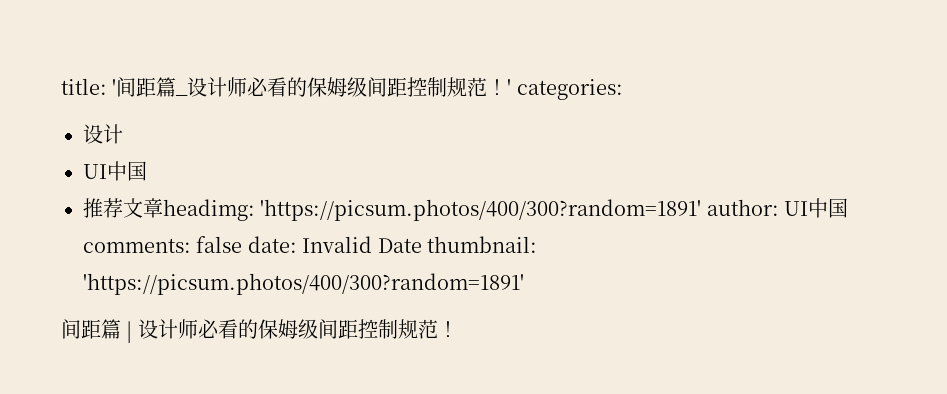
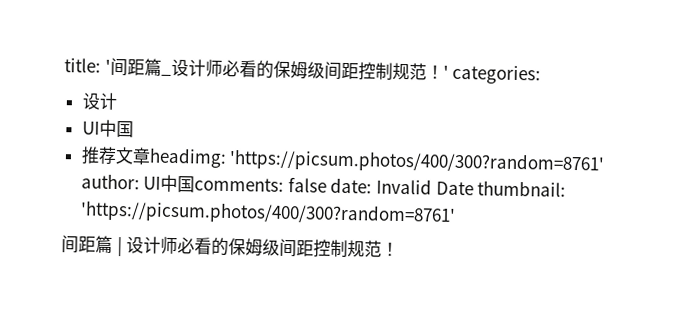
- 推荐文章headimg: 'https://picsum.photos/400/300?random=1891' author: UI中国comments: false date: Invalid Date thumbnail: 'https://picsum.photos/400/300?random=1891'
+ 推荐文章headimg: 'https://picsum.photos/400/300?random=8761' author: UI中国comments: false date: Invalid Date thumbnail: 'https://picsum.photos/400/300?random=8761'

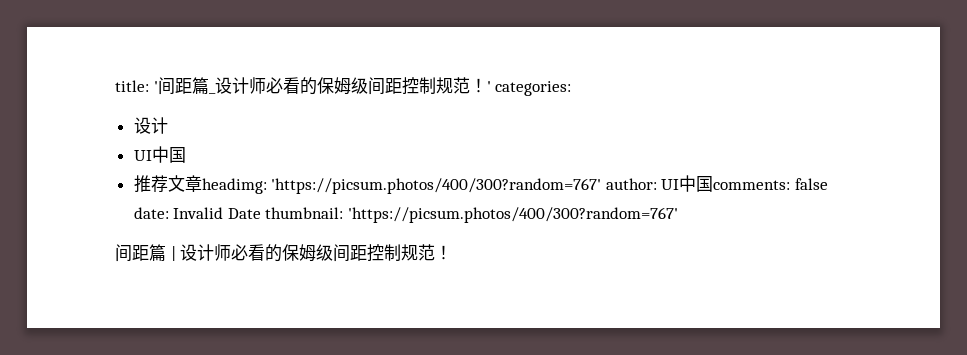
- 推荐文章headimg: 'https://picsum.photos/400/300?random=8761' author: UI中国comments: false date: Invalid Date thumbnail: 'https://picsum.photos/400/300?random=8761'
+ 推荐文章headimg: 'https://picsum.photos/400/300?random=767' author: UI中国comments: false date: Invalid Date thumbnail: 'https://picsum.photos/400/300?random=767'

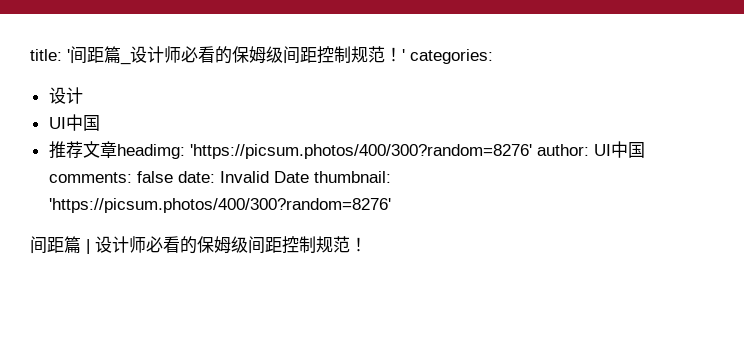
- 推荐文章headimg: 'https://picsum.photos/400/300?random=767' author: UI中国comments: false date: Invalid Date thumbnail: 'https://picsum.photos/400/300?random=767'
+ 推荐文章headimg: 'https://picsum.photos/400/300?random=8276' author: UI中国comments: false date: Invalid Date thumbnail: 'https://picsum.photos/400/300?random=8276'

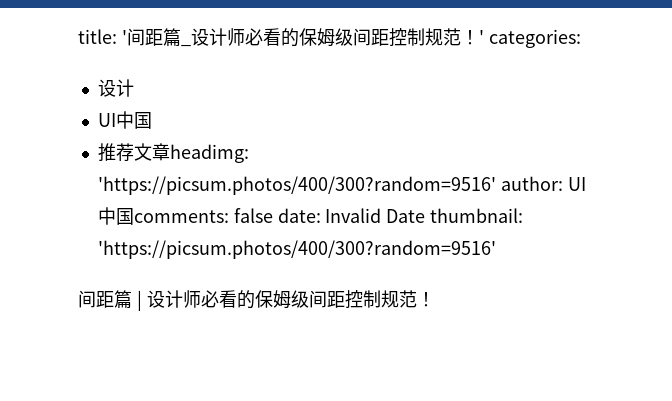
- 推荐文章headimg: 'https://picsum.photos/400/300?random=8276' author: UI中国comments: false date: Invalid Date thumbnail: 'https://picsum.photos/400/300?random=8276'
+ 推荐文章headimg: 'https://picsum.photos/400/300?random=9516' author: UI中国comments: false date: Invalid Date thumbnail: 'https://picsum.photos/400/300?random=9516'

